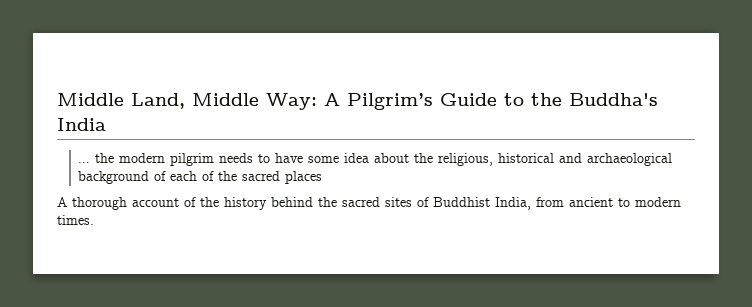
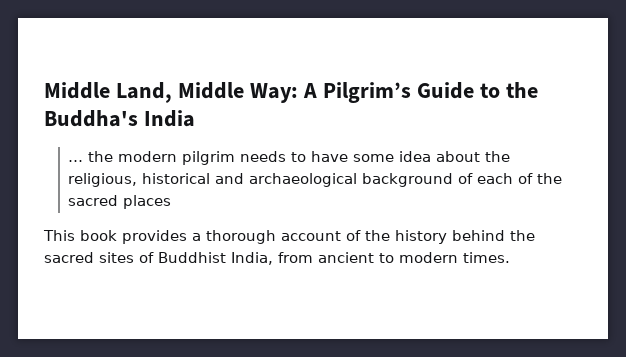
- A thorough account of the history behind the sacred sites of Buddhist India, from ancient to modern times.
+ This book provides a thorough account of the history behind the sacred sites of Buddhist India, from ancient to modern times.

